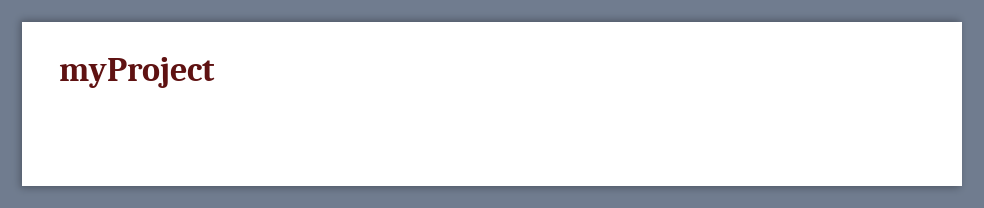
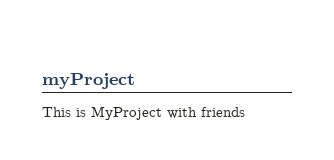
+ This is MyProject with friends

